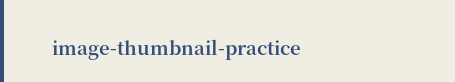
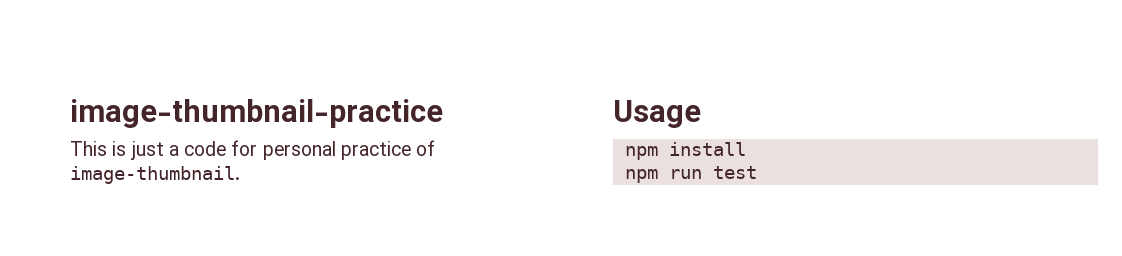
+ This is just a code for personal practice of image-thumbnail.
+ Usage
+ npm install
+ npm run test

